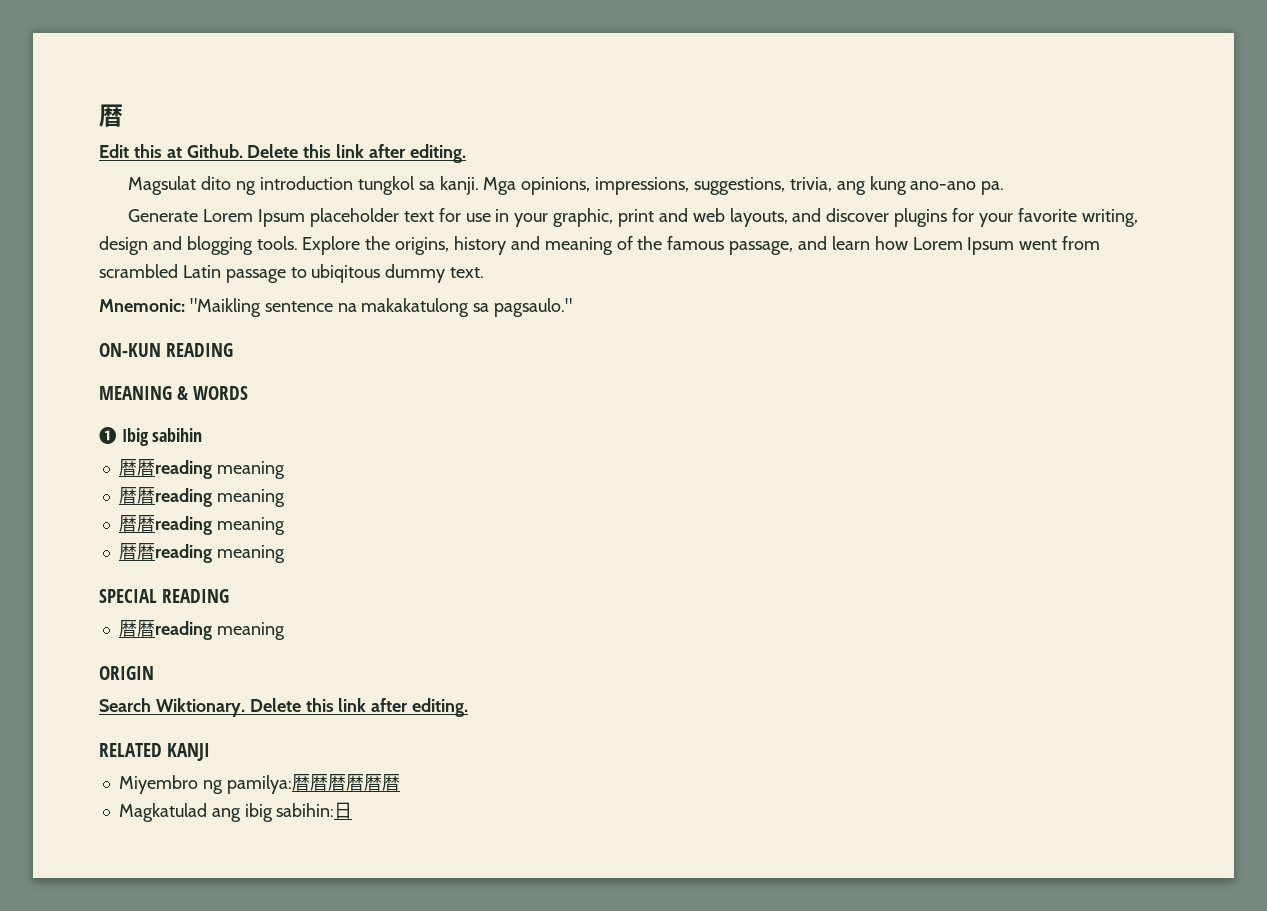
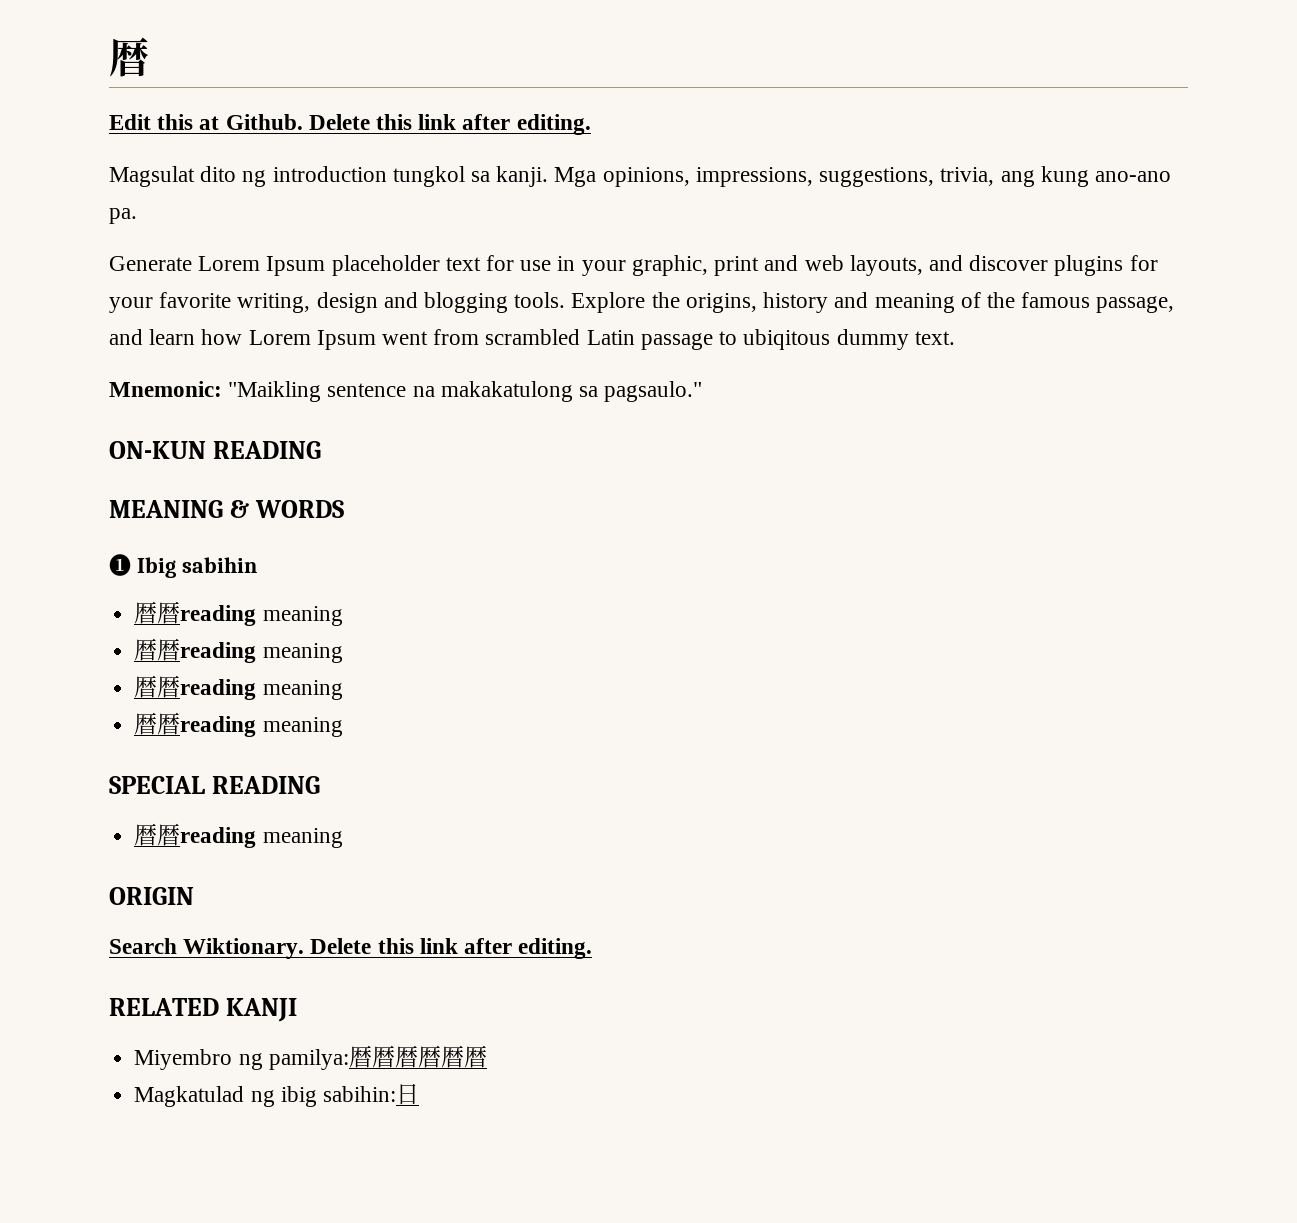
- Magkatulad ang ibig sabihin:日
+ Magkatulad ng ibig sabihin:日

